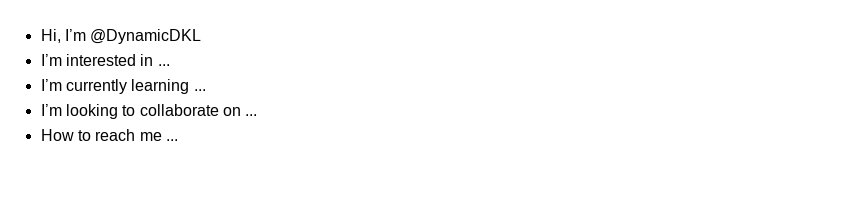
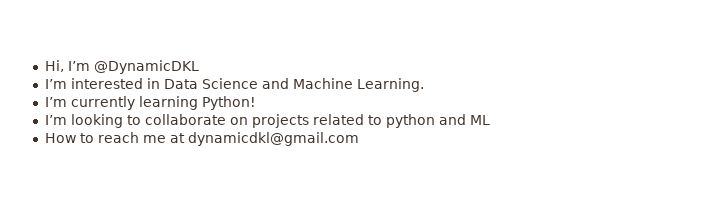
- I’m interested in ...
+ I’m interested in Data Science and Machine Learning.
- I’m currently learning ...
+ I’m currently learning Python!
- I’m looking to collaborate on ...
+ I’m looking to collaborate on projects related to python and ML
- How to reach me ...
+ How to reach me at dynamicdkl@gmail.com

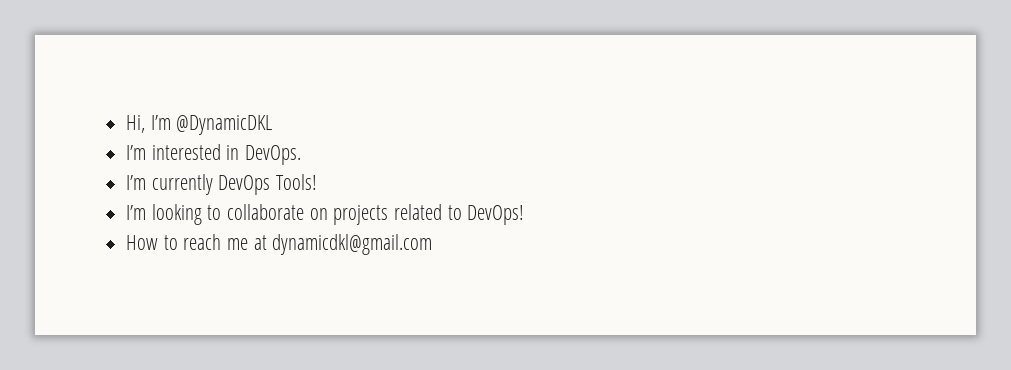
- I’m interested in Data Science and Machine Learning.
+ I’m interested in DevOps.
- I’m currently learning Python!
+ I’m currently DevOps Tools!
- I’m looking to collaborate on projects related to python and ML
+ I’m looking to collaborate on projects related to DevOps!

